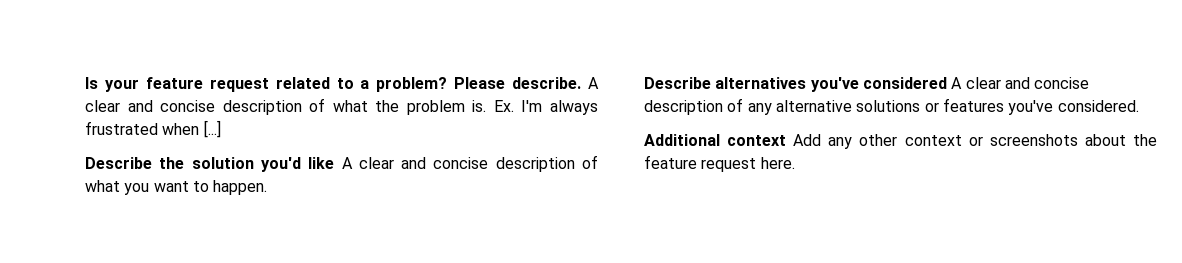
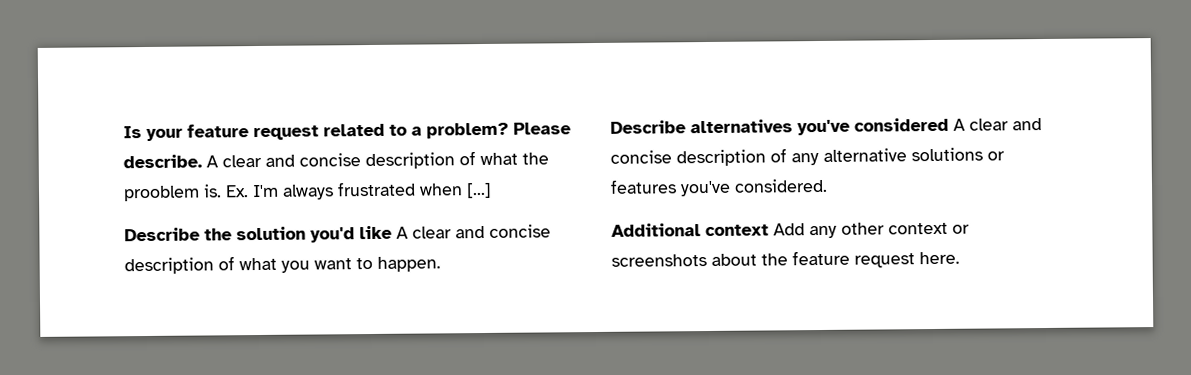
- A clear and concise description of what the problem is.
+ A clear and concise description of what the prooblem is.

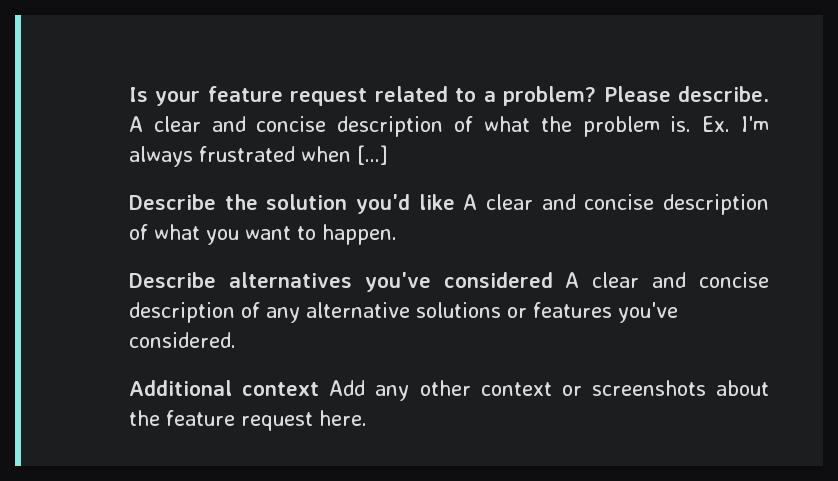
- A clear and concise description of what the prooblem is.
+ A clear and concise description of what the problem is.

